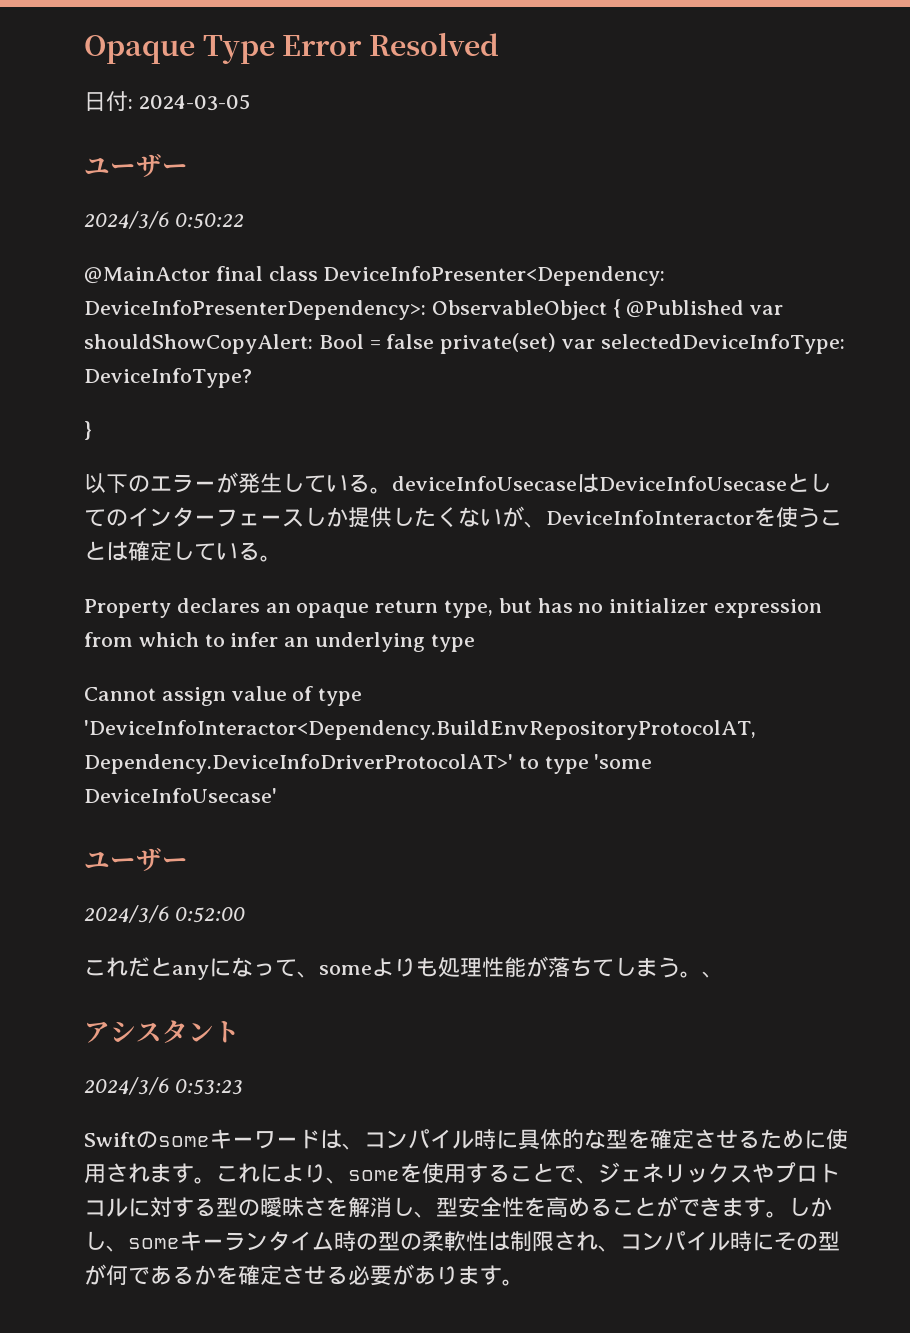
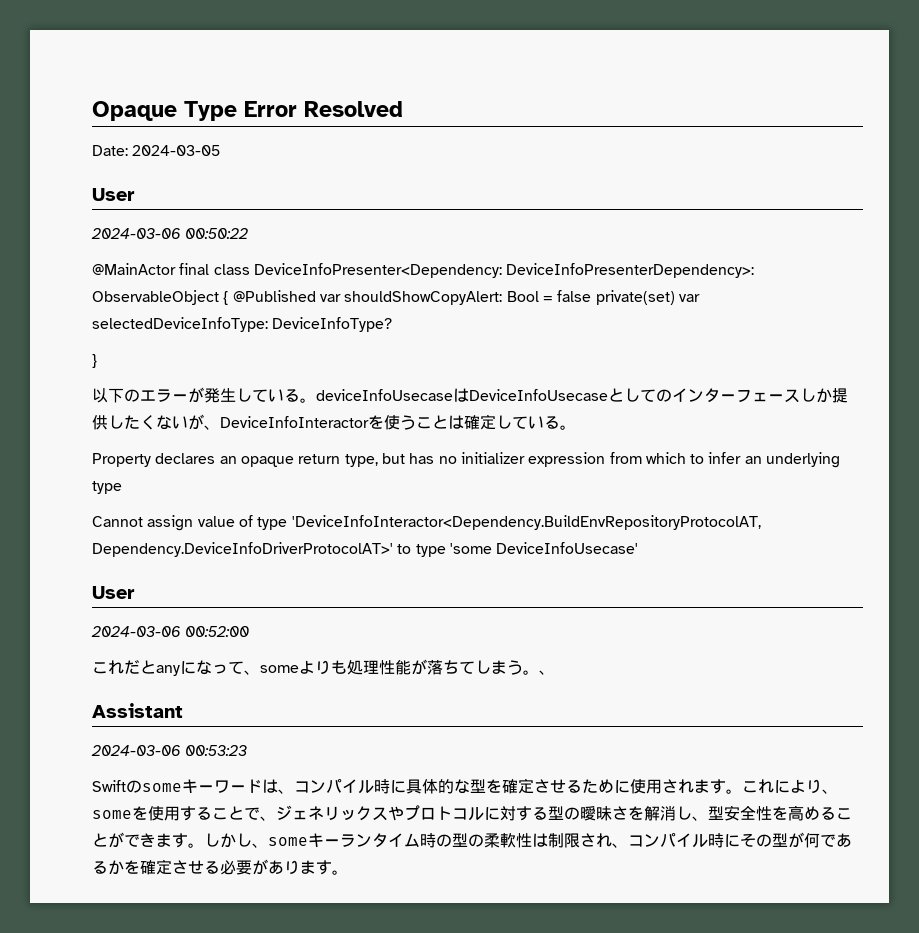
- 日付: 2024-03-05
- ユーザー
- 2024/3/6 0:50:22
+ Date: 2024-03-05
+ User
+ 2024-03-06 00:50:22
  Cannot assign value of type 'DeviceInfoInteractor<Dependency.BuildEnvRepositoryProtocolAT, Dependency.DeviceInfoDriverProtocolAT>' to type 'some DeviceInfoUsecase'
- ユーザー
- 2024/3/6 0:52:00
+ User
+ 2024-03-06 00:52:00
- アシスタント
- 2024/3/6 0:53:23
+ Assistant
+ 2024-03-06 00:53:23

